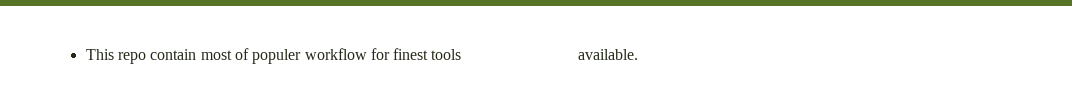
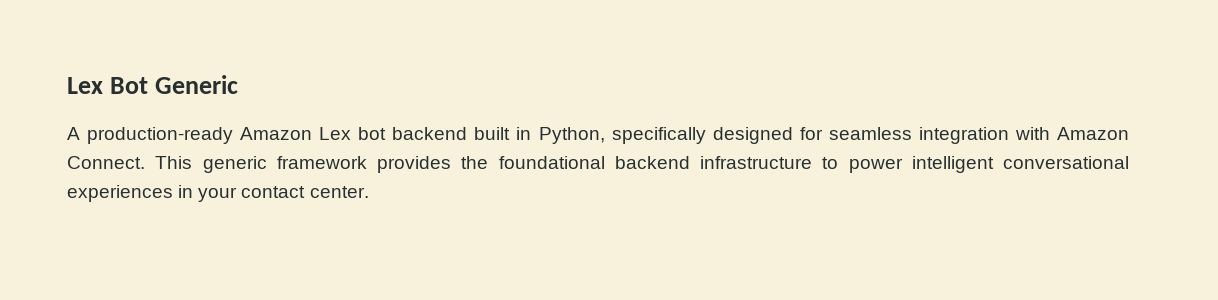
- This repo contain most of populer workflow for finest tools available.
+ Lex Bot Generic
+ A production-ready Amazon Lex bot backend built in Python, specifically designed for seamless integration with Amazon Connect. This generic framework provides the foundational backend infrastructure to power intelligent conversational experiences in your contact center.

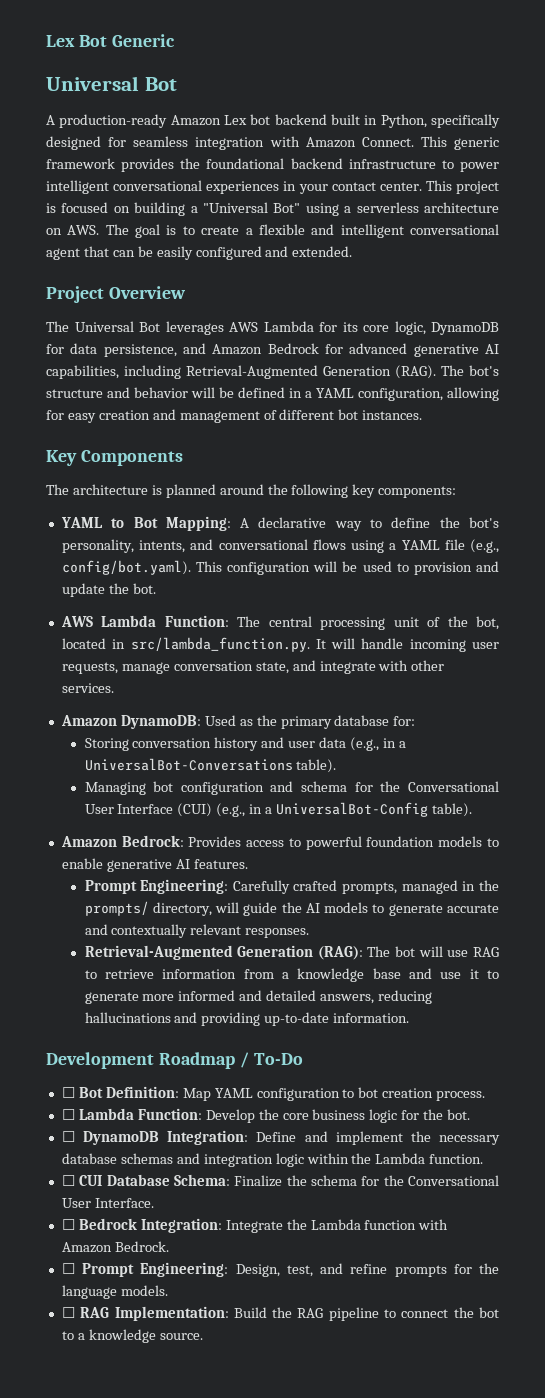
  Lex Bot Generic
+ Universal Bot
+ This project is focused on building a "Universal Bot" using a serverless architecture on AWS. The goal is to create a flexible and intelligent conversational agent that can be easily configured and extended.
+ Project Overview
+ The Universal Bot leverages AWS Lambda for its core logic, DynamoDB for data persistence, and Amazon Bedrock for advanced generative AI capabilities, including Retrieval-Augmented Generation (RAG). The bot's structure and behavior will be defined in a YAML configuration, allowing for easy creation and management of different bot instances.
+ Key Components
+ The architecture is planned around the following key components:
+ YAML to Bot Mapping: A declarative way to define the bot's personality, intents, and conversational flows using a YAML file (e.g., config/bot.yaml). This configuration will be used to provision and update the bot.
+ AWS Lambda Function: The central processing unit of the bot, located in src/lambda_function.py. It will handle incoming user requests, manage conversation state, and integrate with other services.
+ Amazon DynamoDB: Used as the primary database for:
+ Storing conversation history and user data (e.g., in a UniversalBot-Conversations table).
+ Managing bot configuration and schema for the Conversational User Interface (CUI) (e.g., in a UniversalBot-Config table).
+ Amazon Bedrock: Provides access to powerful foundation models to enable generative AI features.
+ Prompt Engineering: Carefully crafted prompts, managed in the prompts/ directory, will guide the AI models to generate accurate and contextually relevant responses.
+ Retrieval-Augmented Generation (RAG): The bot will use RAG to retrieve information from a knowledge base and use it to generate more informed and detailed answers, reducing hallucinations and providing up-to-date information.
+ Development Roadmap / To-Do
+ ☐ Bot Definition: Map YAML configuration to bot creation process.
+ ☐ Lambda Function: Develop the core business logic for the bot.
+ ☐ DynamoDB Integration: Define and implement the necessary database schemas and integration logic within the Lambda function.
+ ☐ CUI Database Schema: Finalize the schema for the Conversational User Interface.
+ ☐ Bedrock Integration: Integrate the Lambda function with Amazon Bedrock.
+ ☐ Prompt Engineering: Design, test, and refine prompts for the language models.
+ ☐ RAG Implementation: Build the RAG pipeline to connect the bot to a knowledge source.

